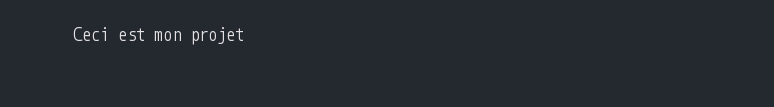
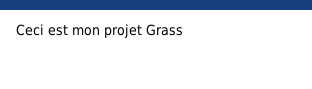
- Ceci est mon projet
+ Ceci est mon projet Grass

